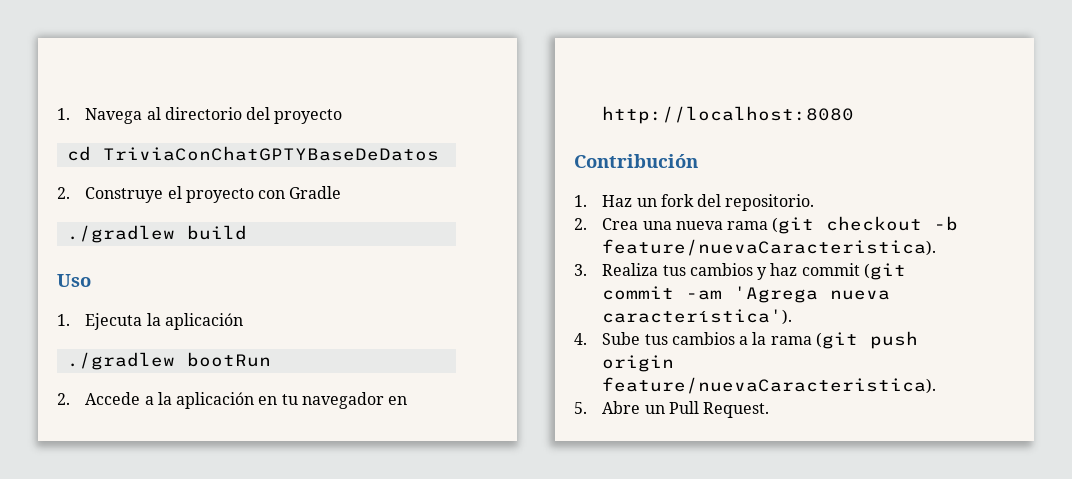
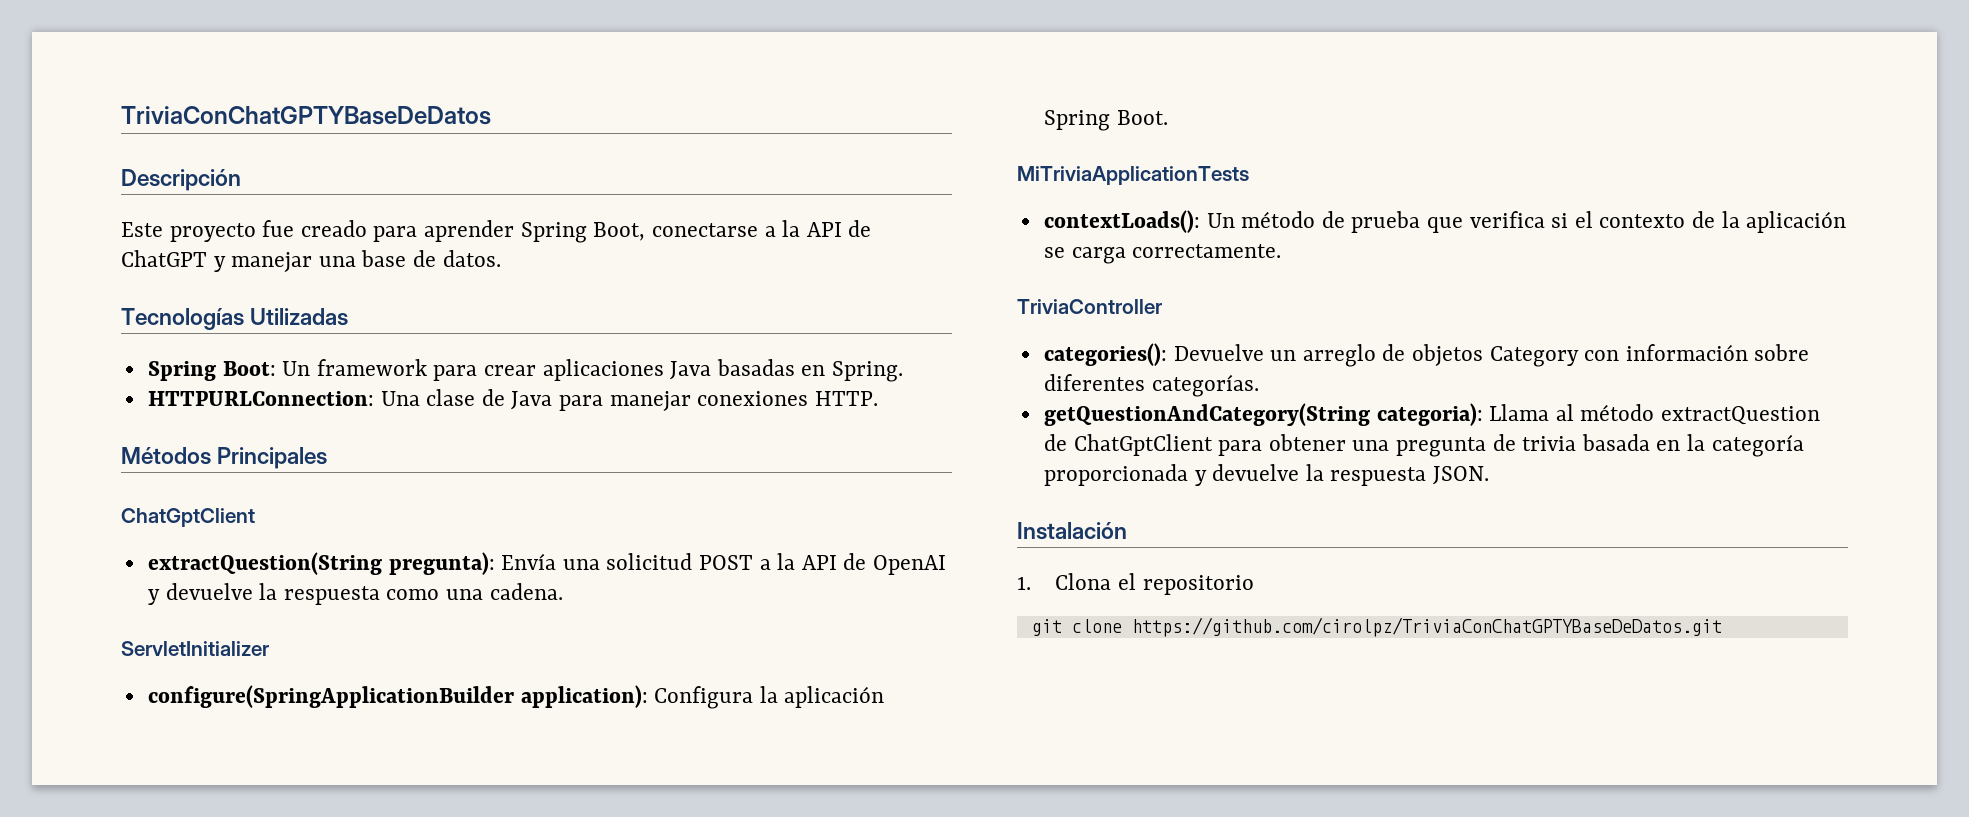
- 1. Navega al directorio del proyecto
- cd TriviaConChatGPTYBaseDeDatos
- 2. Construye el proyecto con Gradle
- ./gradlew build
- Uso
- 1. Ejecuta la aplicación
- ./gradlew bootRun
- 2. Accede a la aplicación en tu navegador en http://localhost:8080
- Contribución
- 1. Haz un fork del repositorio.
- 2. Crea una nueva rama (git checkout -b feature/nuevaCaracteristica).
- 3. Realiza tus cambios y haz commit (git commit -am 'Agrega nueva característica').
- 4. Sube tus cambios a la rama (git push origin feature/nuevaCaracteristica).
- 5. Abre un Pull Request.
+ TriviaConChatGPTYBaseDeDatos
+ Descripción
+ Este proyecto fue creado para aprender Spring Boot, conectarse a la API de ChatGPT y manejar una base de datos.
+ Tecnologías Utilizadas
+ Spring Boot: Un framework para crear aplicaciones Java basadas en Spring.
+ HTTPURLConnection: Una clase de Java para manejar conexiones HTTP.
+ Métodos Principales
+ ChatGptClient
+ extractQuestion(String pregunta): Envía una solicitud POST a la API de OpenAI y devuelve la respuesta como una cadena.
+ ServletInitializer
+ configure(SpringApplicationBuilder application): Configura la aplicación Spring Boot.
+ MiTriviaApplicationTests
+ contextLoads(): Un método de prueba que verifica si el contexto de la aplicación se carga correctamente.
+ TriviaController
+ categories(): Devuelve un arreglo de objetos Category con información sobre diferentes categorías.
+ getQuestionAndCategory(String categoria): Llama al método extractQuestion de ChatGptClient para obtener una pregunta de trivia basada en la categoría proporcionada y devuelve la respuesta JSON.
+ Instalación
+ 1. Clona el repositorio
+ git clone https://github.com/cirolpz/TriviaConChatGPTYBaseDeDatos.git

